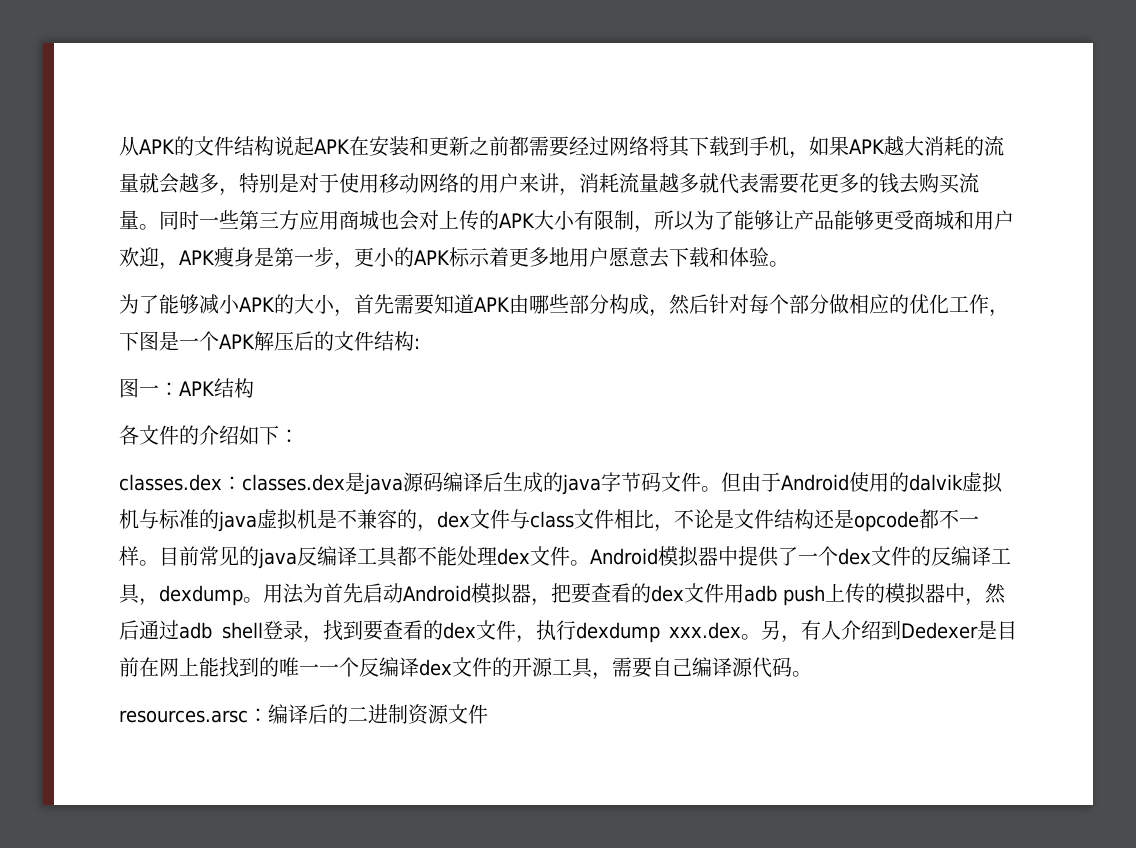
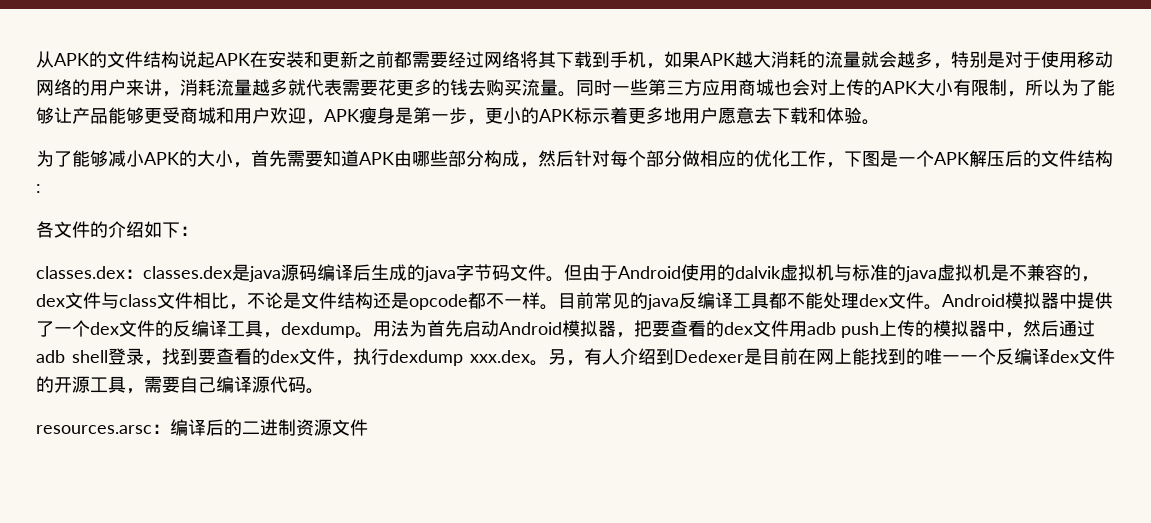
- 图一：APK结构

